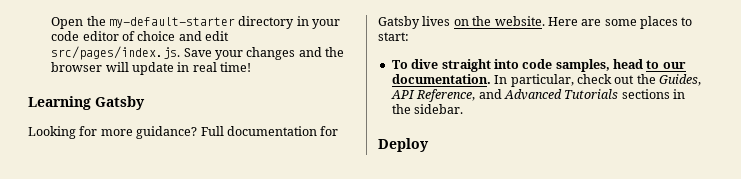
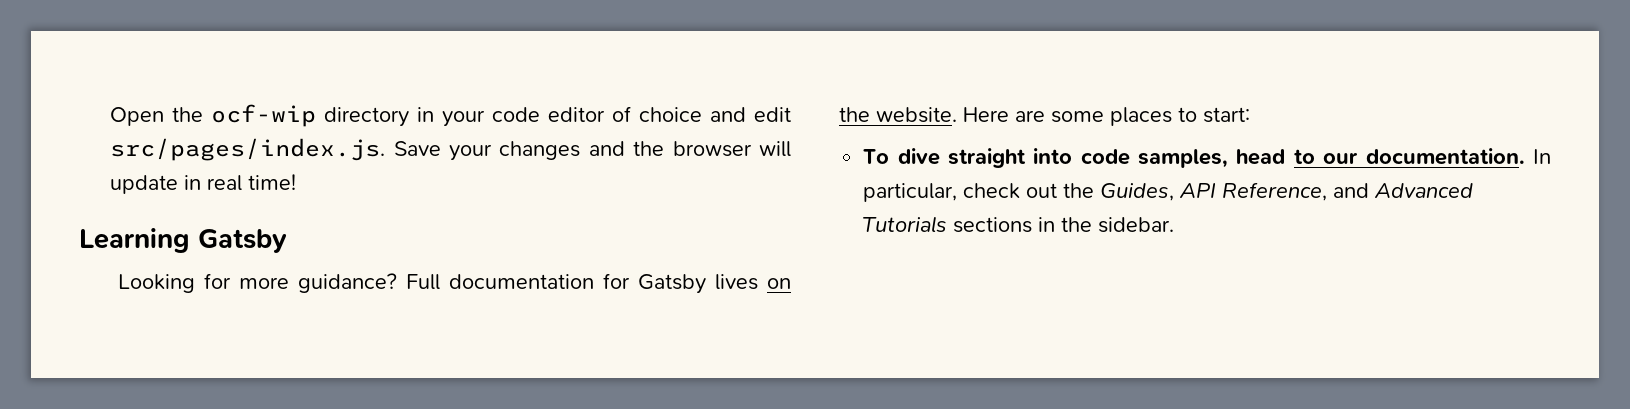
- Open the my-default-starter directory in your code editor of choice and edit src/pages/index.js. Save your changes and the browser will update in real time!
+ Open the ocf-wip directory in your code editor of choice and edit src/pages/index.js. Save your changes and the browser will update in real time!
- Deploy

